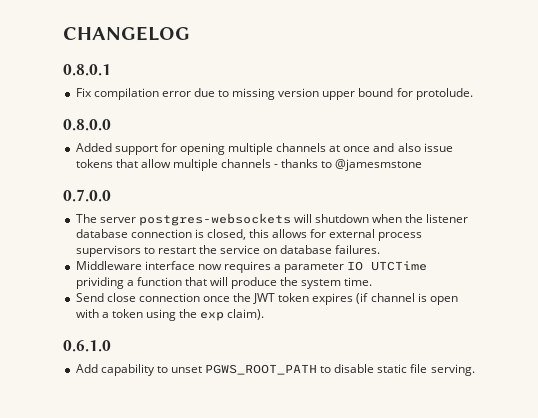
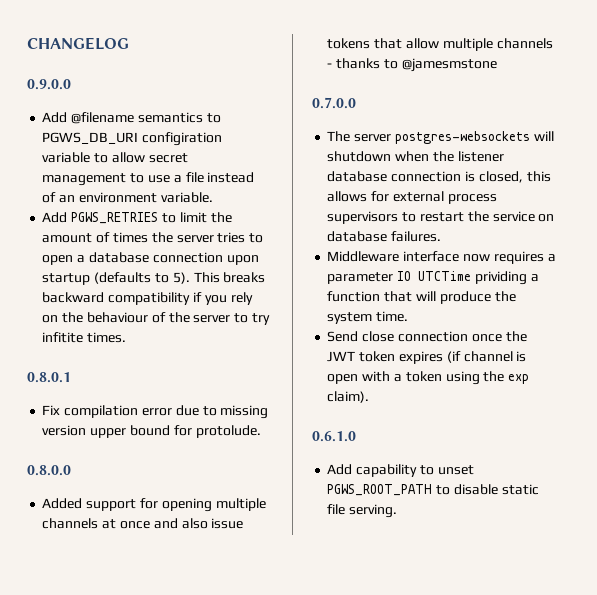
+ 0.9.0.0
+ Add @filename semantics to PGWS_DB_URI configiration variable to allow secret management to use a file instead of an environment variable.
+ Add PGWS_RETRIES to limit the amount of times the server tries to open a database connection upon startup (defaults to 5). This breaks backward compatibility if you rely on the behaviour of the server to try infitite times.

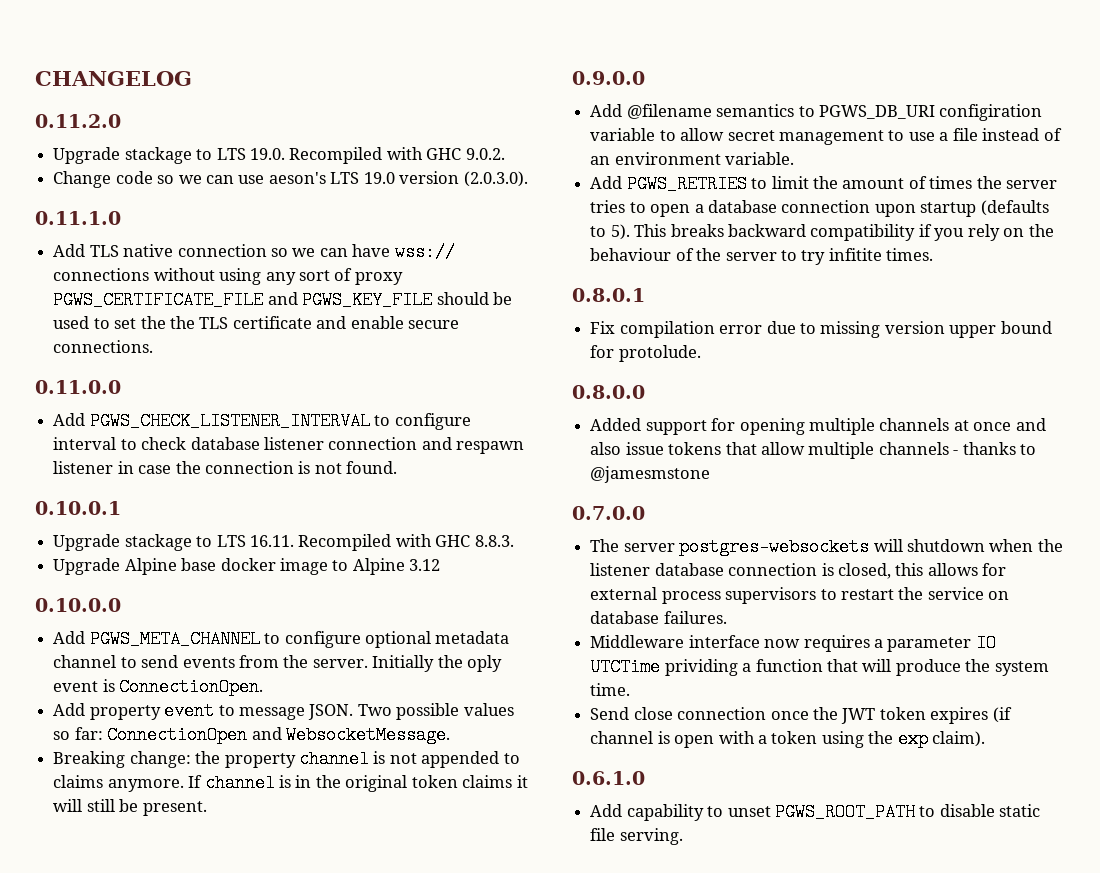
+ 0.11.2.0
+ Upgrade stackage to LTS 19.0. Recompiled with GHC 9.0.2.
+ Change code so we can use aeson's LTS 19.0 version (2.0.3.0).
+ 0.11.1.0
+ Add TLS native connection so we can have wss:// connections without using any sort of proxy PGWS_CERTIFICATE_FILE and PGWS_KEY_FILE should be used to set the the TLS certificate and enable secure connections.
+ 0.11.0.0
+ Add PGWS_CHECK_LISTENER_INTERVAL to configure interval to check database listener connection and respawn listener in case the connection is not found.
+ 0.10.0.1
+ Upgrade stackage to LTS 16.11. Recompiled with GHC 8.8.3.
+ Upgrade Alpine base docker image to Alpine 3.12
+ 0.10.0.0
+ Add PGWS_META_CHANNEL to configure optional metadata channel to send events from the server. Initially the oply event is ConnectionOpen.
+ Add property event to message JSON. Two possible values so far: ConnectionOpen and WebsocketMessage.
+ Breaking change: the property channel is not appended to claims anymore. If channel is in the original token claims it will still be present.

